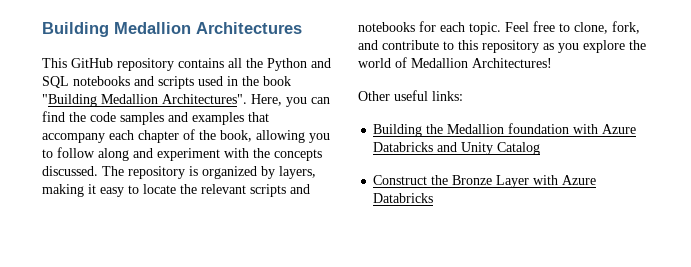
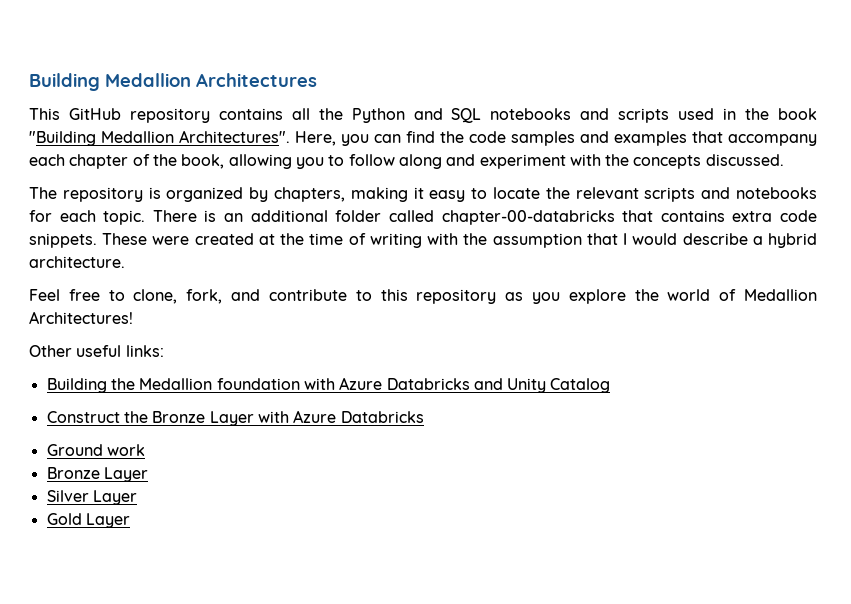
- Here, you can find the code samples and examples that accompany each chapter of the book, allowing you to follow along and experiment with the concepts discussed. The repository is organized by layers, making it easy to locate the relevant scripts and notebooks for each topic. Feel free to clone, fork, and contribute to this repository as you explore the world of Medallion Architectures!
+ Here, you can find the code samples and examples that accompany each chapter of the book, allowing you to follow along and experiment with the concepts discussed.
+ The repository is organized by chapters, making it easy to locate the relevant scripts and notebooks for each topic. There is an additional folder called chapter-00-databricks that contains extra code snippets. These were created at the time of writing with the assumption that I would describe a hybrid architecture.
+ Feel free to clone, fork, and contribute to this repository as you explore the world of Medallion Architectures!
+ Ground work
+ Bronze Layer
+ Silver Layer
+ Gold Layer

